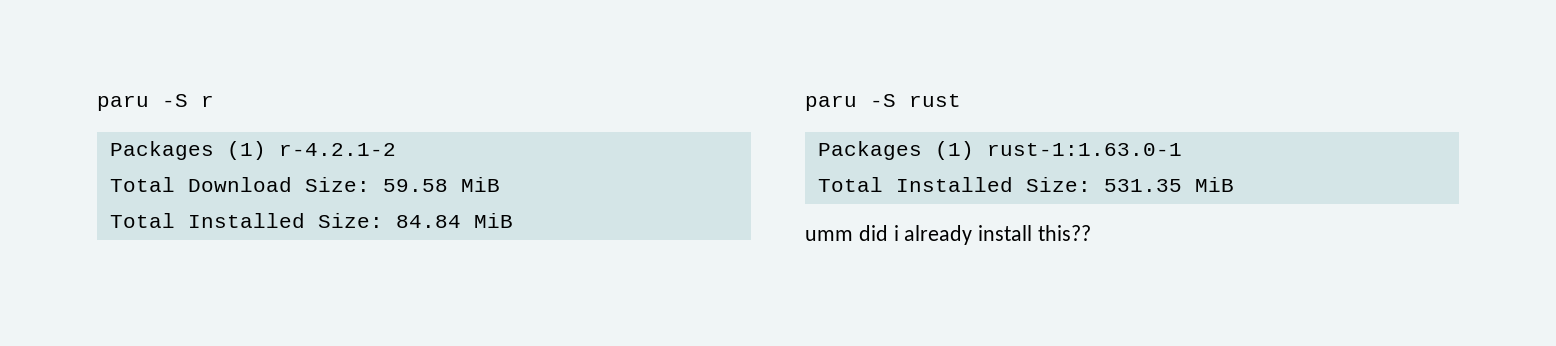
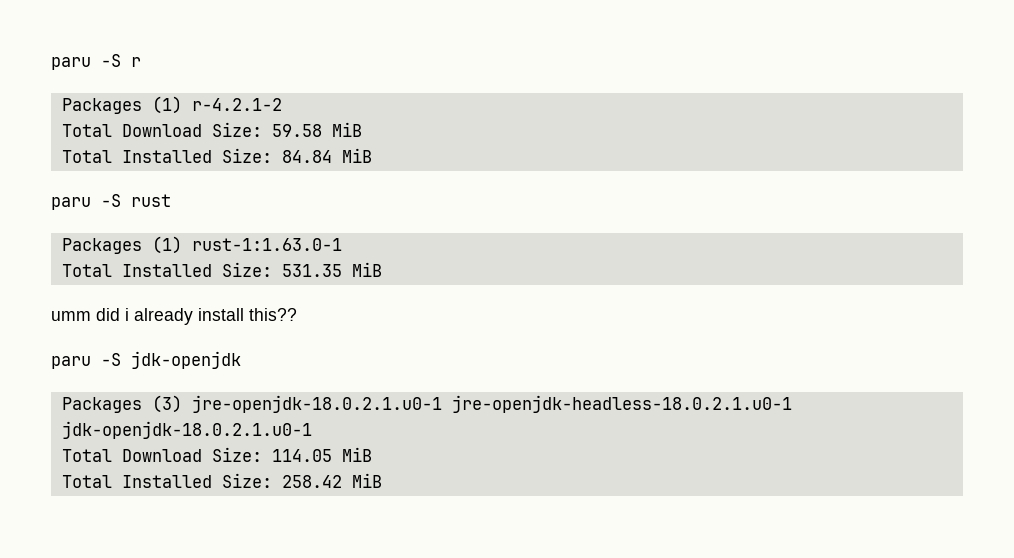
+ paru -S jdk-openjdk
+ Packages (3) jre-openjdk-18.0.2.1.u0-1 jre-openjdk-headless-18.0.2.1.u0-1 jdk-openjdk-18.0.2.1.u0-1
+ Total Download Size: 114.05 MiB
+ Total Installed Size: 258.42 MiB

